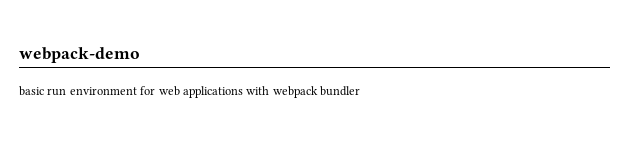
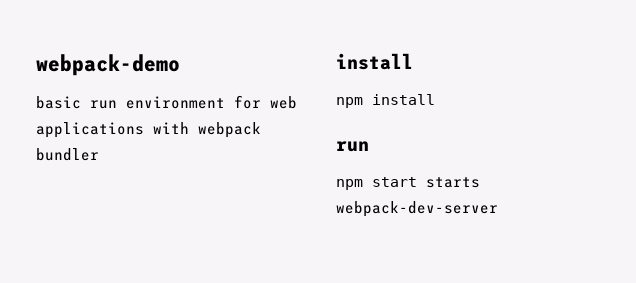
  basic run environment for web applications with webpack bundler
+ install
+ npm install
+ run
+ npm start starts webpack-dev-server

